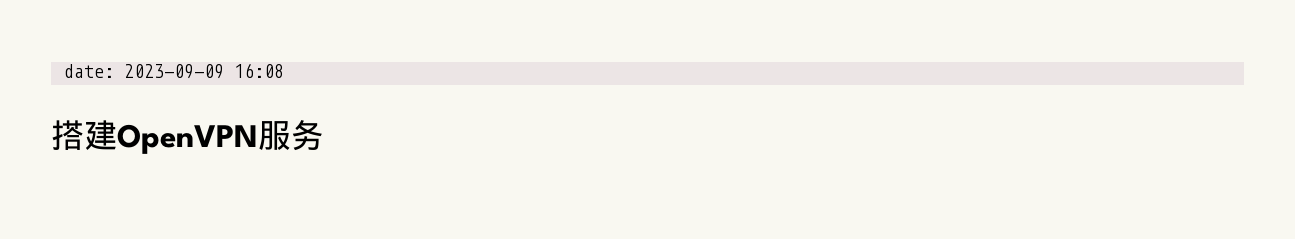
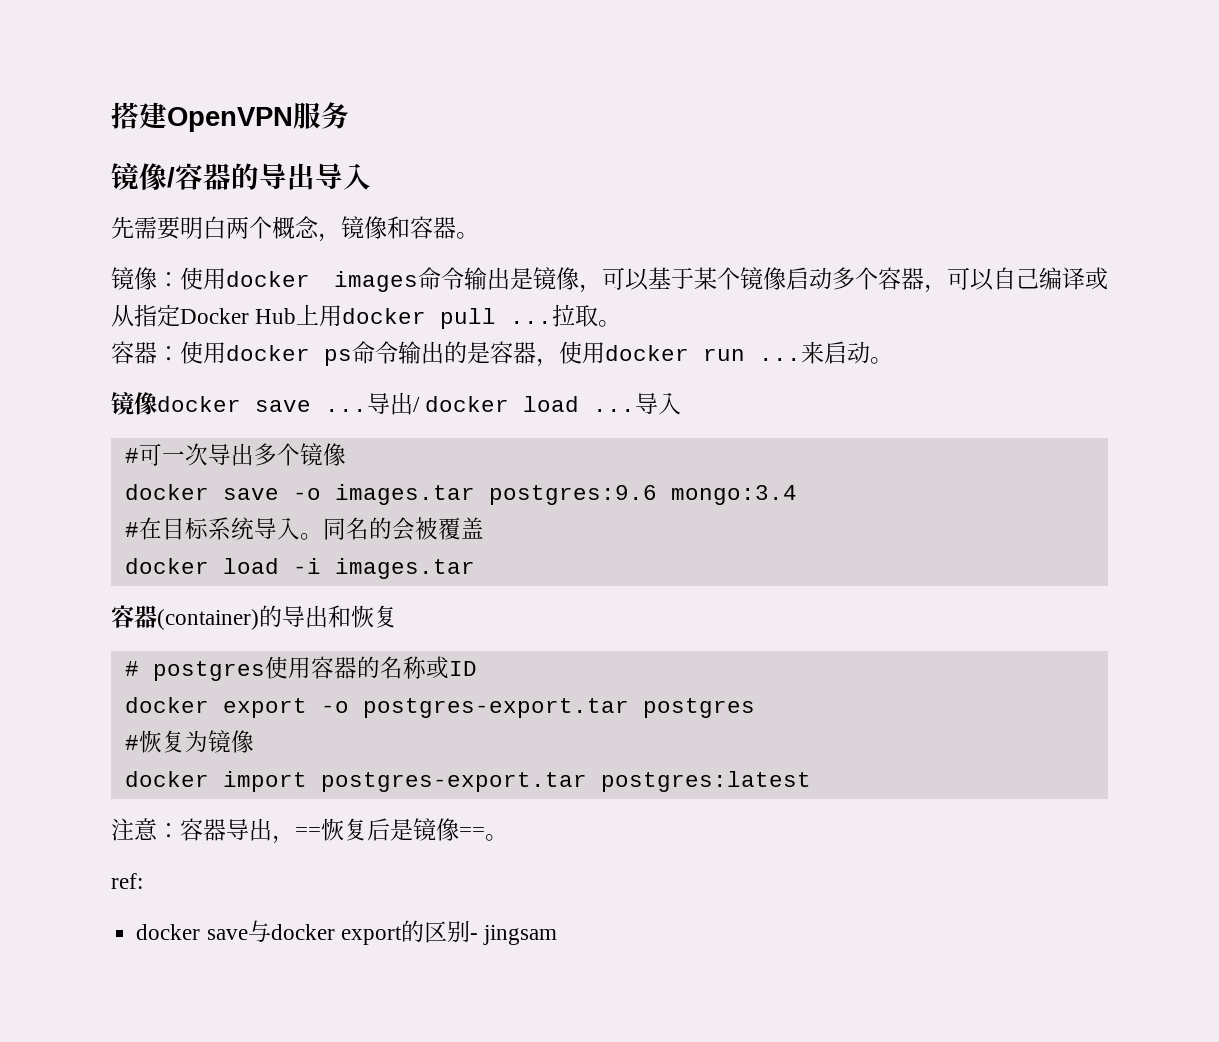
- date: 2023-09-09 16:08
+ 镜像/容器的导出导入
+ 先需要明白两个概念，镜像和容器。
+ 镜像：使用docker images命令输出是镜像，可以基于某个镜像启动多个容器，可以自己编译或从指定Docker Hub上用docker pull ...拉取。
+ 容器：使用docker ps命令输出的是容器，使用docker run ...来启动。
+ 镜像docker save ...导出/ docker load ...导入
+ #可一次导出多个镜像
+ docker save -o images.tar postgres:9.6 mongo:3.4
+ #在目标系统导入。同名的会被覆盖
+ docker load -i images.tar
+ 容器(container)的导出和恢复
+ # postgres使用容器的名称或ID
+ docker export -o postgres-export.tar postgres
+ #恢复为镜像
+ docker import postgres-export.tar postgres:latest
+ 注意：容器导出，==恢复后是镜像==。
+ ref:
+ docker save与docker export的区别- jingsam

